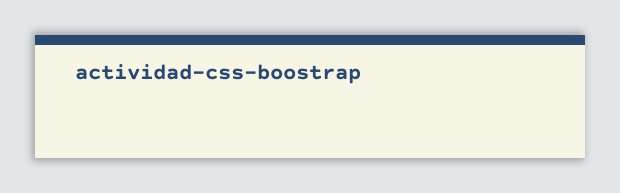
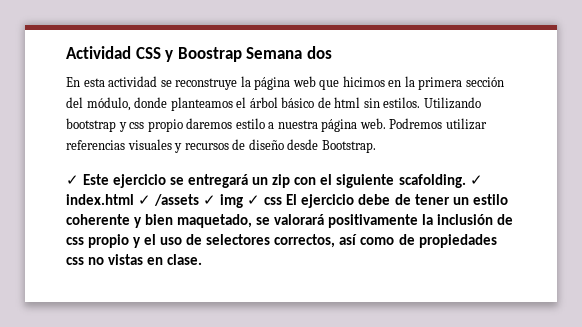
- actividad-css-boostrap
+ Actividad CSS y Boostrap Semana dos
+ En esta actividad se reconstruye la página web que hicimos en la primera sección del módulo, donde planteamos el árbol básico de html sin estilos. Utilizando bootstrap y css propio daremos estilo a nuestra página web. Podremos utilizar referencias visuales y recursos de diseño desde Bootstrap.
+ ✓ Este ejercicio se entregará un zip con el siguiente scafolding. ✓ index.html ✓ /assets ✓ img ✓ css El ejercicio debe de tener un estilo coherente y bien maquetado, se valorará positivamente la inclusión de css propio y el uso de selectores correctos, así como de propiedades css no vistas en clase.

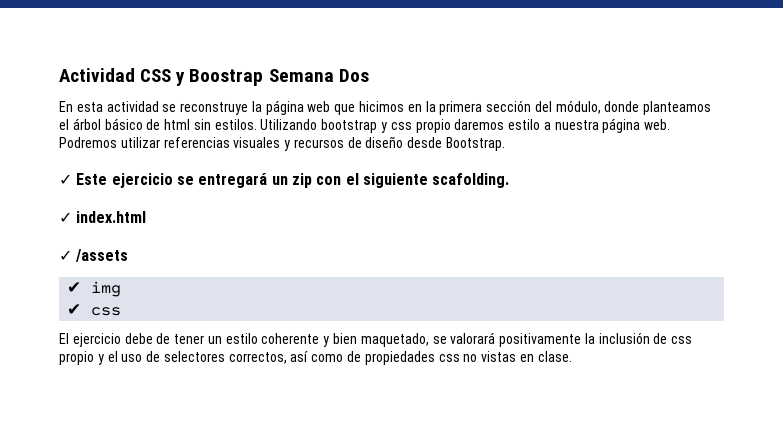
- Actividad CSS y Boostrap Semana dos
+ Actividad CSS y Boostrap Semana Dos
- ✓ Este ejercicio se entregará un zip con el siguiente scafolding. ✓ index.html ✓ /assets ✓ img ✓ css El ejercicio debe de tener un estilo coherente y bien maquetado, se valorará positivamente la inclusión de css propio y el uso de selectores correctos, así como de propiedades css no vistas en clase.
+ ✓ Este ejercicio se entregará un zip con el siguiente scafolding.
+ ✓ index.html
+ ✓ /assets
+ ✔ img
+ ✔ css
+ El ejercicio debe de tener un estilo coherente y bien maquetado, se valorará positivamente la inclusión de css propio y el uso de selectores correctos, así como de propiedades css no vistas en clase.

